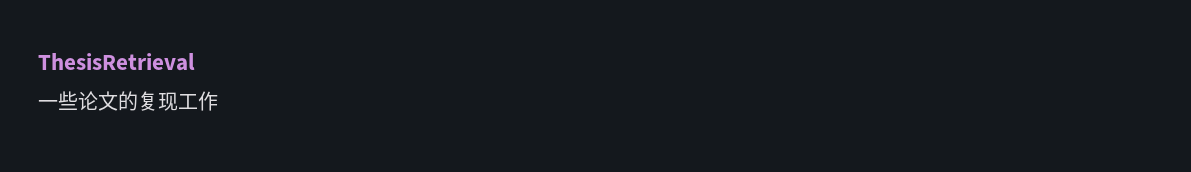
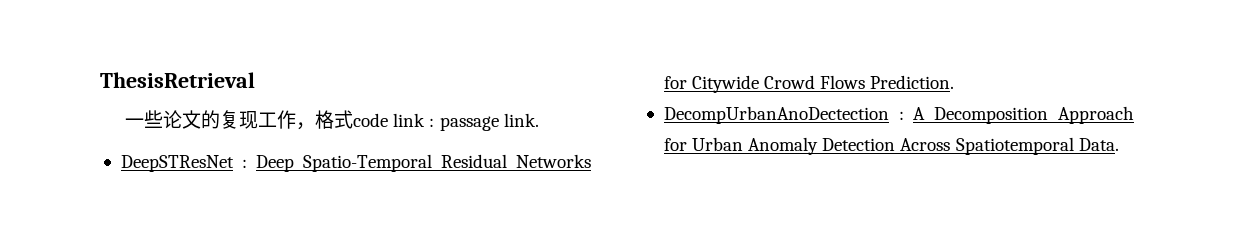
- 一些论文的复现工作
+ 一些论文的复现工作，格式code link : passage link.
+ DeepSTResNet : Deep Spatio-Temporal Residual Networks for Citywide Crowd Flows Prediction.
+ DecompUrbanAnoDectection : A Decomposition Approach for Urban Anomaly Detection Across Spatiotemporal Data.

